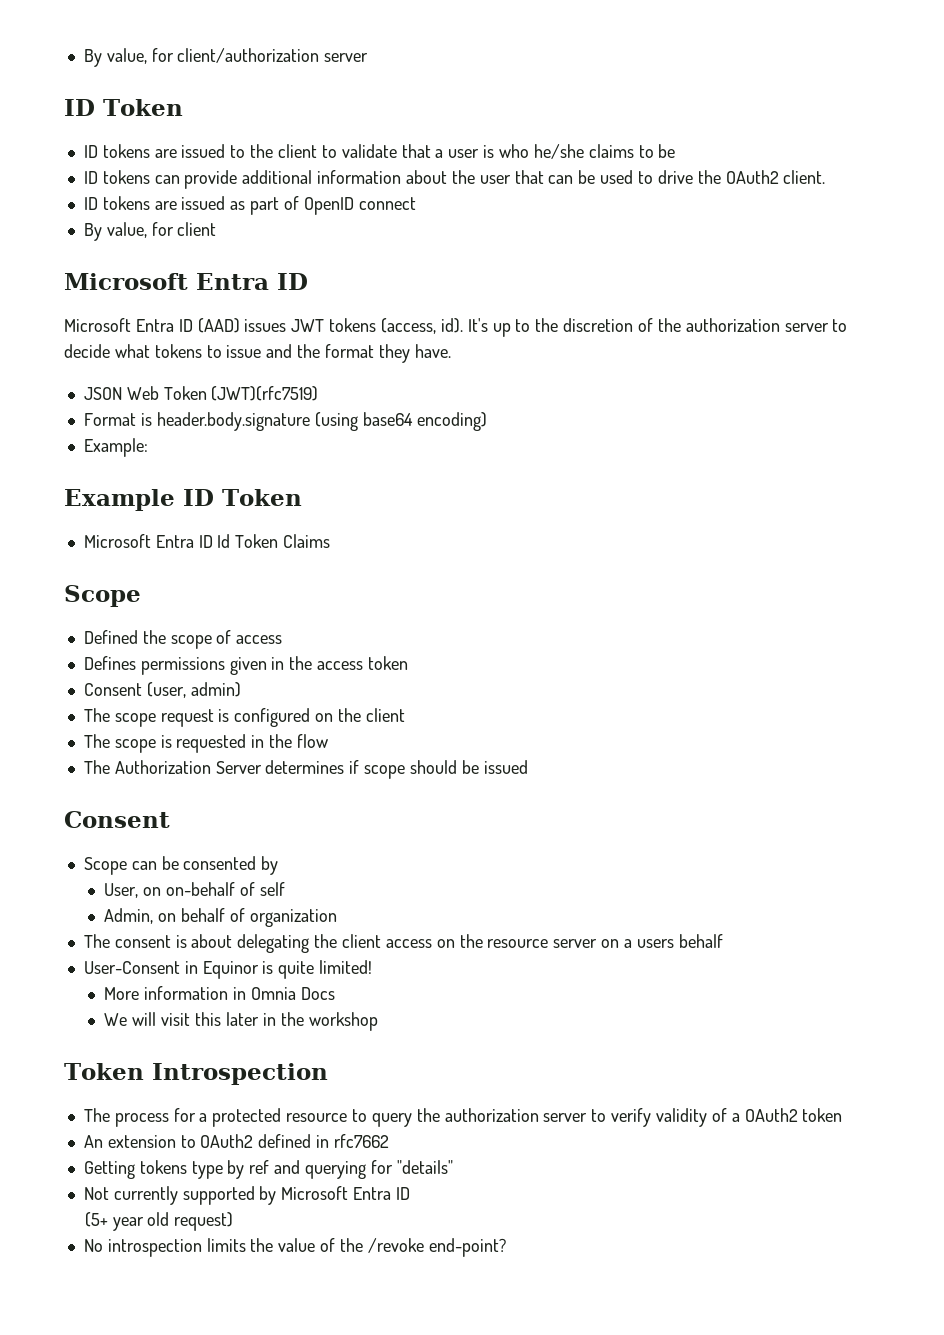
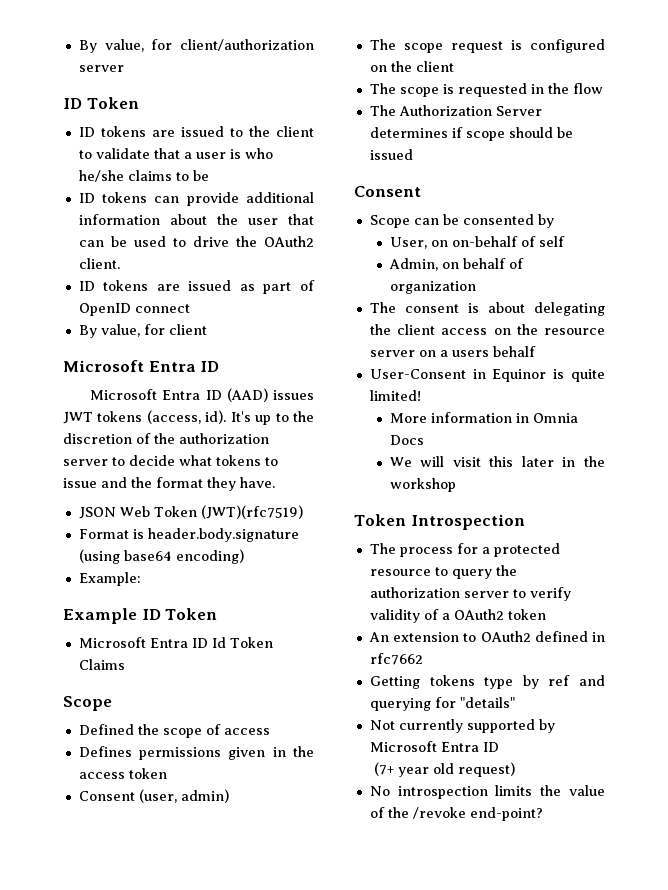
- (5+ year old request)
+ (7+ year old request)

